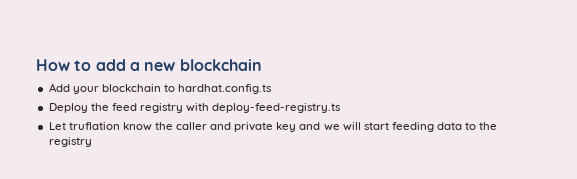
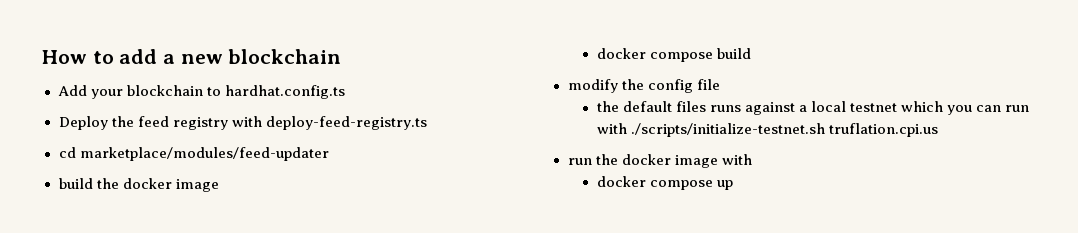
- Let truflation know the caller and private key and we will start feeding data to the registry
+ cd marketplace/modules/feed-updater
+ build the docker image
+ docker compose build
+ modify the config file
+ the default files runs against a local testnet which you can run with ./scripts/initialize-testnet.sh truflation.cpi.us
+ run the docker image with
+ docker compose up

